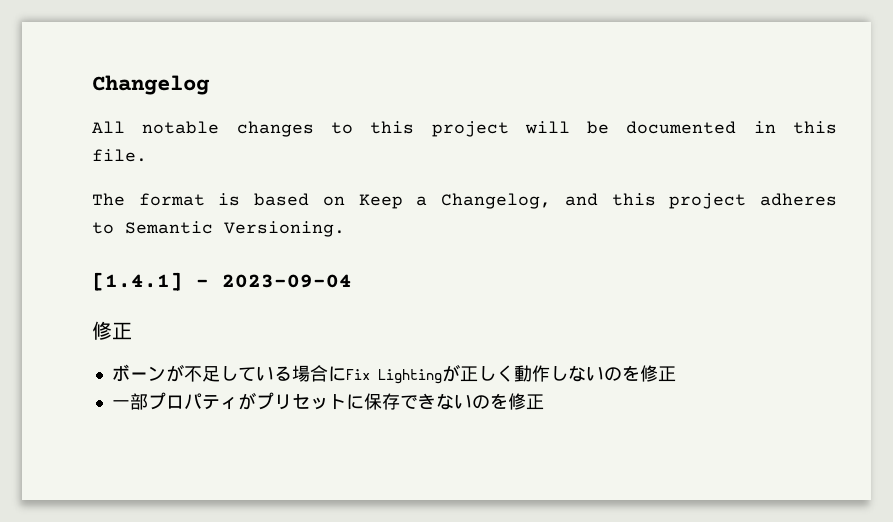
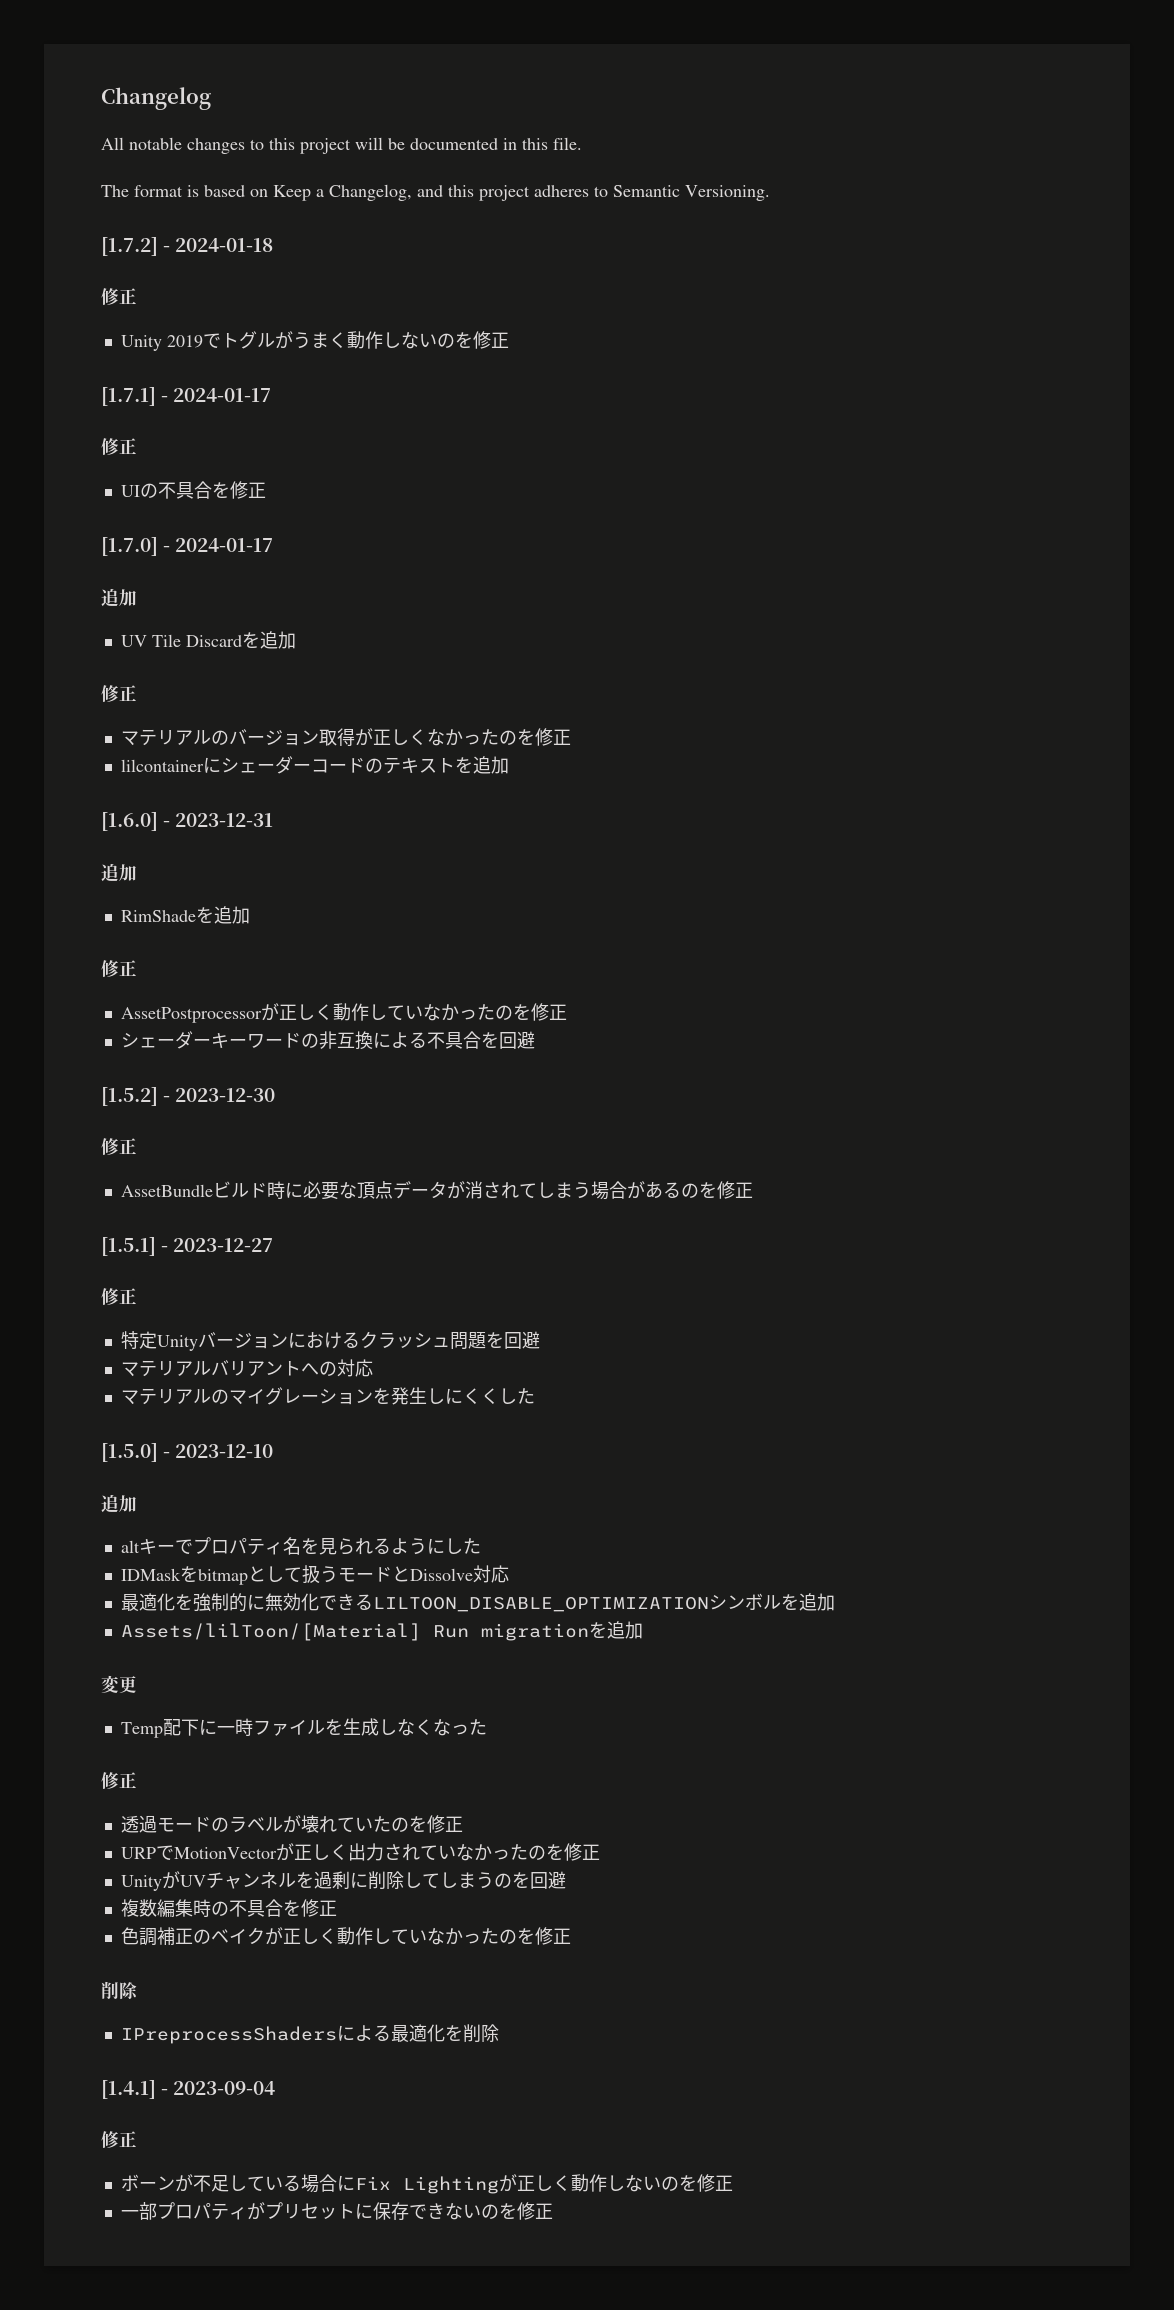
+ [1.7.2] - 2024-01-18
+ 修正
+ Unity 2019でトグルがうまく動作しないのを修正
+ [1.7.1] - 2024-01-17
+ 修正
+ UIの不具合を修正
+ [1.7.0] - 2024-01-17
+ 追加
+ UV Tile Discardを追加
+ 修正
+ マテリアルのバージョン取得が正しくなかったのを修正
+ lilcontainerにシェーダーコードのテキストを追加
+ [1.6.0] - 2023-12-31
+ 追加
+ RimShadeを追加
+ 修正
+ AssetPostprocessorが正しく動作していなかったのを修正
+ シェーダーキーワードの非互換による不具合を回避
+ [1.5.2] - 2023-12-30
+ 修正
+ AssetBundleビルド時に必要な頂点データが消されてしまう場合があるのを修正
+ [1.5.1] - 2023-12-27
+ 修正
+ 特定Unityバージョンにおけるクラッシュ問題を回避
+ マテリアルバリアントへの対応
+ マテリアルのマイグレーションを発生しにくくした
+ [1.5.0] - 2023-12-10
+ 追加
+ altキーでプロパティ名を見られるようにした
+ IDMaskをbitmapとして扱うモードとDissolve対応
+ 最適化を強制的に無効化できるLILTOON_DISABLE_OPTIMIZATIONシンボルを追加
+ Assets/lilToon/[Material] Run migrationを追加
+ 変更
+ Temp配下に一時ファイルを生成しなくなった
+ 修正
+ 透過モードのラベルが壊れていたのを修正
+ URPでMotionVectorが正しく出力されていなかったのを修正
+ UnityがUVチャンネルを過剰に削除してしまうのを回避
+ 複数編集時の不具合を修正
+ 色調補正のベイクが正しく動作していなかったのを修正
+ 削除
+ IPreprocessShadersによる最適化を削除

